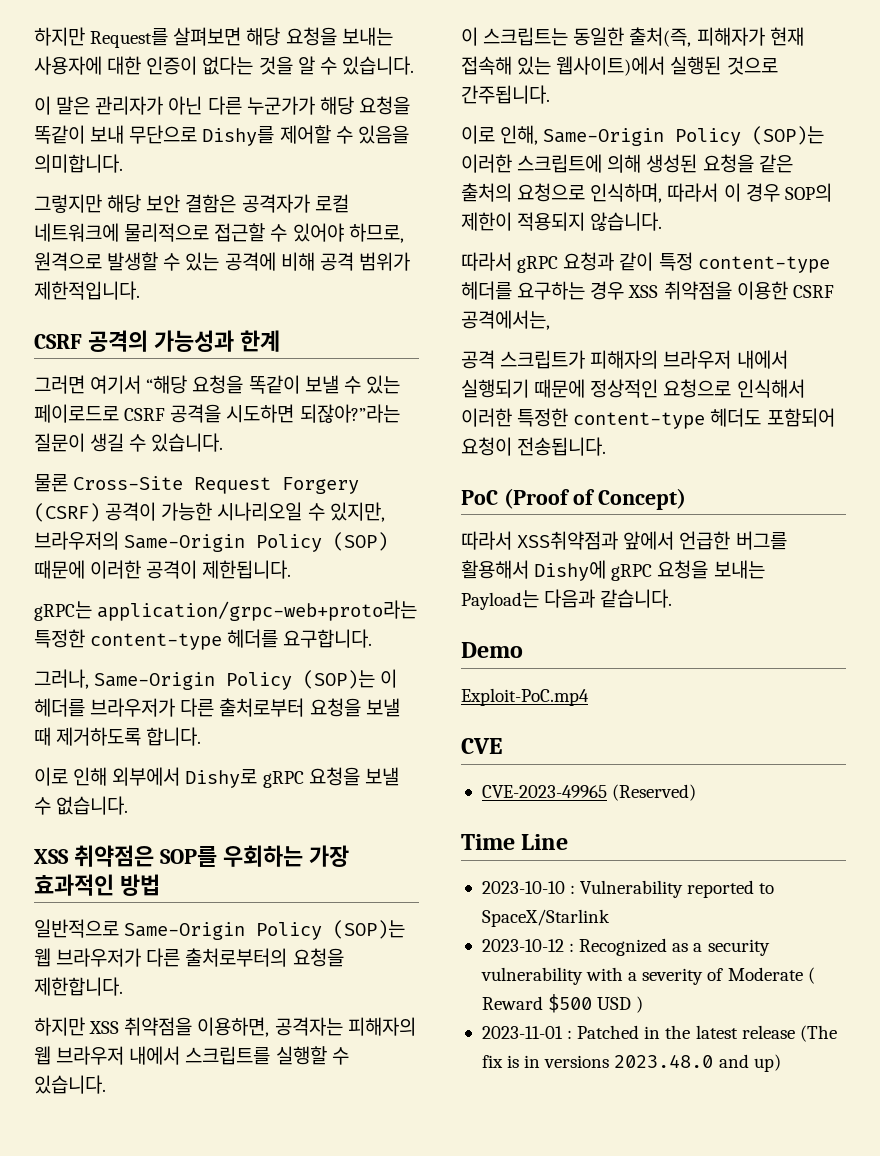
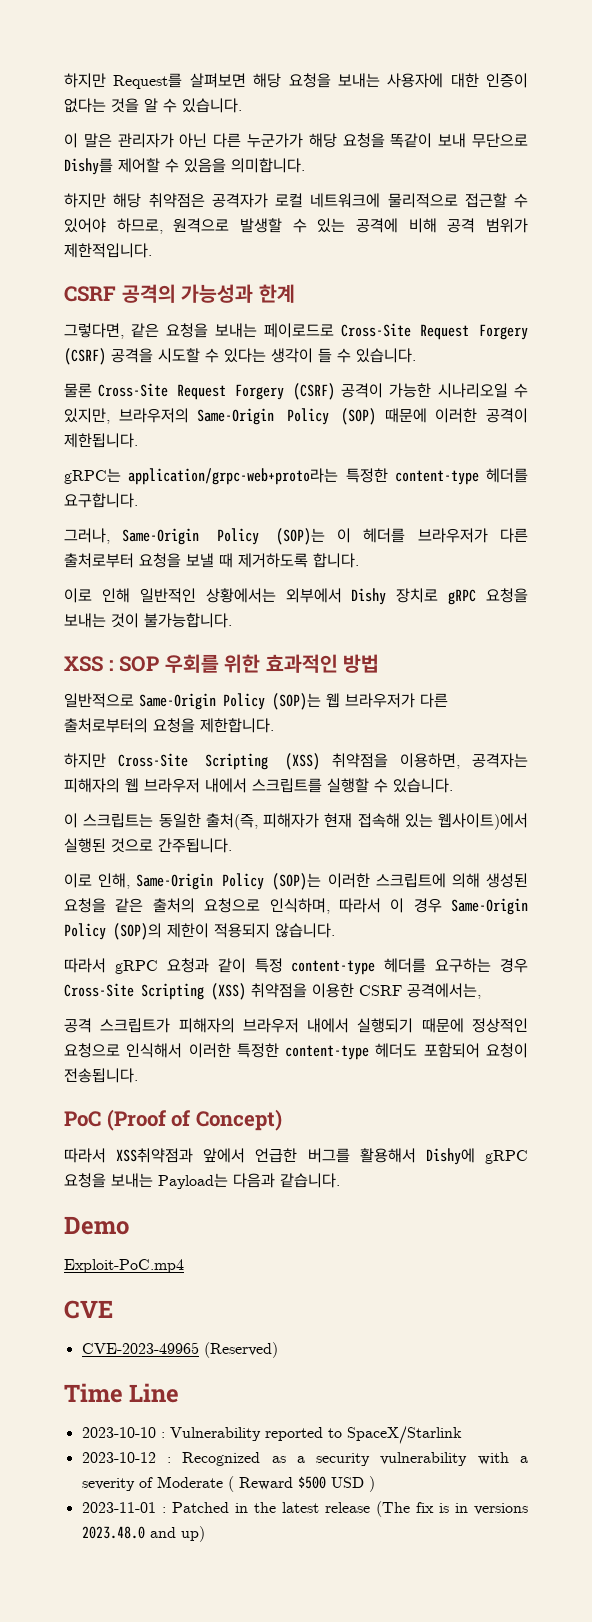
- 그렇지만 해당 보안 결함은 공격자가 로컬 네트워크에 물리적으로 접근할 수 있어야 하므로, 원격으로 발생할 수 있는 공격에 비해 공격 범위가 제한적입니다.
+ 하지만 해당 취약점은 공격자가 로컬 네트워크에 물리적으로 접근할 수 있어야 하므로, 원격으로 발생할 수 있는 공격에 비해 공격 범위가 제한적입니다.
- 그러면 여기서 “해당 요청을 똑같이 보낼 수 있는 페이로드로 CSRF 공격을 시도하면 되잖아?”라는 질문이 생길 수 있습니다.
+ 그렇다면, 같은 요청을 보내는 페이로드로 Cross-Site Request Forgery (CSRF) 공격을 시도할 수 있다는 생각이 들 수 있습니다.
- 이로 인해 외부에서 Dishy로 gRPC 요청을 보낼 수 없습니다.
- XSS 취약점은 SOP를 우회하는 가장 효과적인 방법
+ 이로 인해 일반적인 상황에서는 외부에서 Dishy 장치로 gRPC 요청을 보내는 것이 불가능합니다.
+ XSS : SOP 우회를 위한 효과적인 방법
- 하지만 XSS 취약점을 이용하면, 공격자는 피해자의 웹 브라우저 내에서 스크립트를 실행할 수 있습니다.
+ 하지만 Cross-Site Scripting (XSS) 취약점을 이용하면, 공격자는 피해자의 웹 브라우저 내에서 스크립트를 실행할 수 있습니다.
- 이로 인해, Same-Origin Policy (SOP)는 이러한 스크립트에 의해 생성된 요청을 같은 출처의 요청으로 인식하며, 따라서 이 경우 SOP의 제한이 적용되지 않습니다.
+ 이로 인해, Same-Origin Policy (SOP)는 이러한 스크립트에 의해 생성된 요청을 같은 출처의 요청으로 인식하며, 따라서 이 경우 Same-Origin Policy (SOP)의 제한이 적용되지 않습니다.
- 따라서 gRPC 요청과 같이 특정 content-type 헤더를 요구하는 경우 XSS 취약점을 이용한 CSRF 공격에서는,
+ 따라서 gRPC 요청과 같이 특정 content-type 헤더를 요구하는 경우 Cross-Site Scripting (XSS) 취약점을 이용한 CSRF 공격에서는,

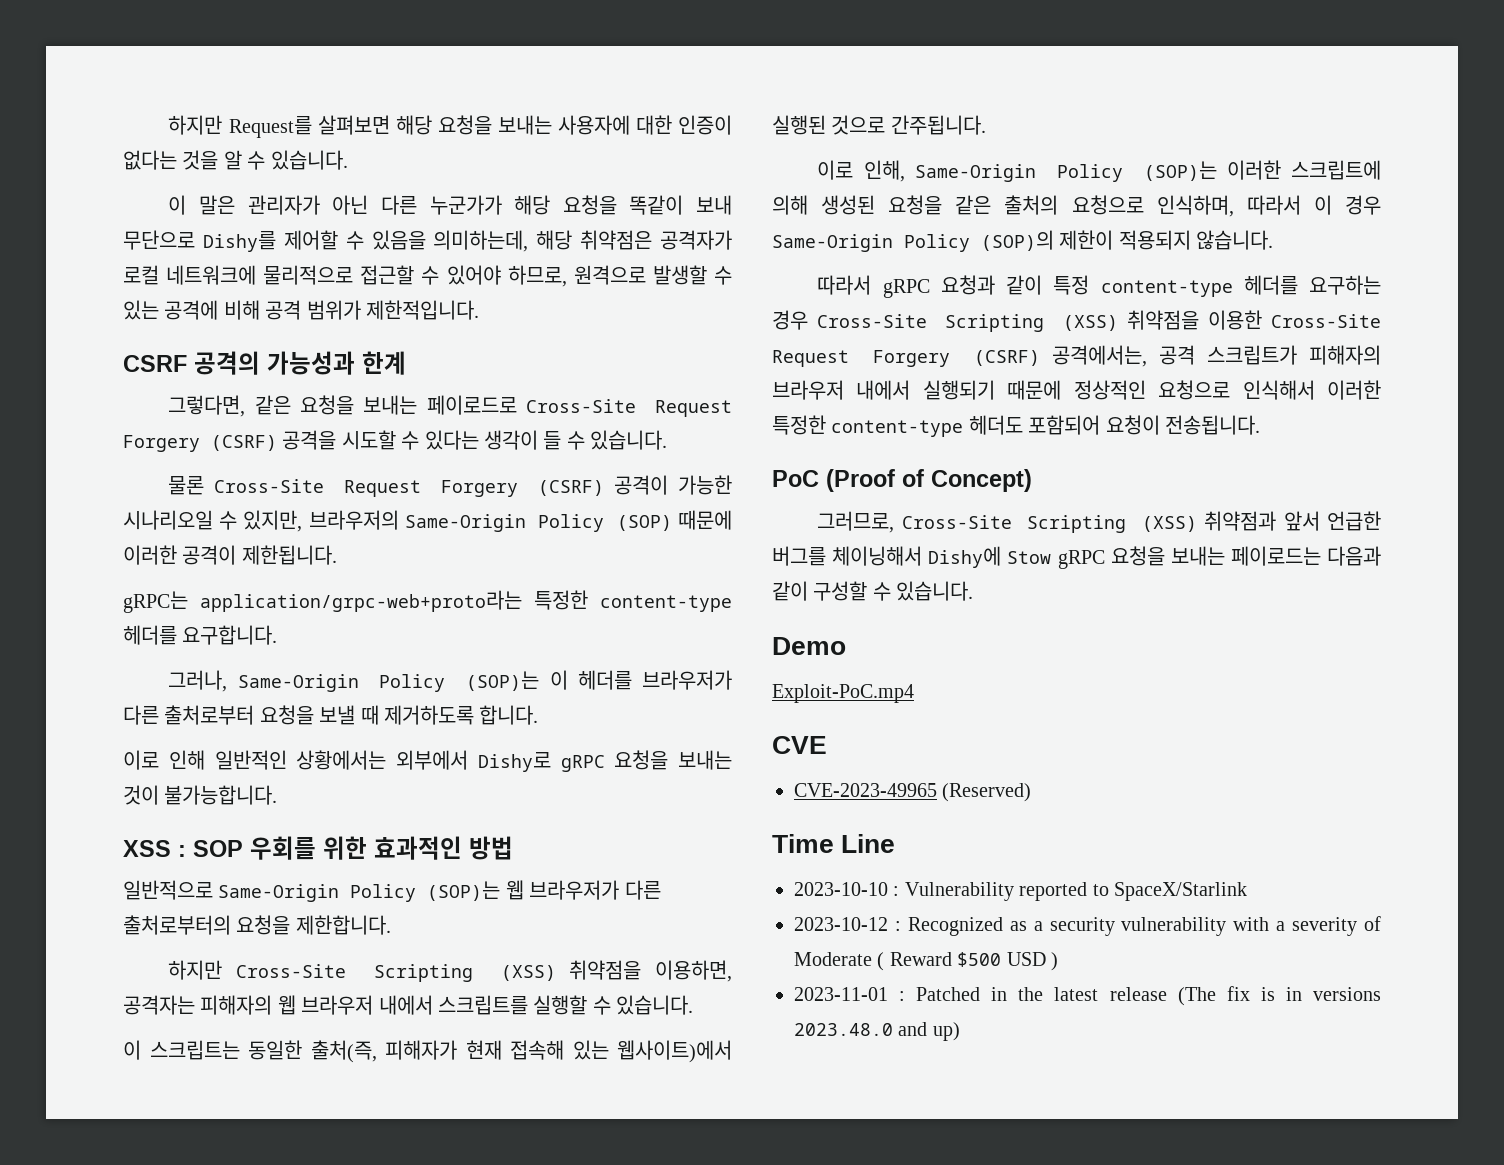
- 이 말은 관리자가 아닌 다른 누군가가 해당 요청을 똑같이 보내 무단으로 Dishy를 제어할 수 있음을 의미합니다.
- 하지만 해당 취약점은 공격자가 로컬 네트워크에 물리적으로 접근할 수 있어야 하므로, 원격으로 발생할 수 있는 공격에 비해 공격 범위가 제한적입니다.
+ 이 말은 관리자가 아닌 다른 누군가가 해당 요청을 똑같이 보내 무단으로 Dishy를 제어할 수 있음을 의미하는데, 해당 취약점은 공격자가 로컬 네트워크에 물리적으로 접근할 수 있어야 하므로, 원격으로 발생할 수 있는 공격에 비해 공격 범위가 제한적입니다.
- 이로 인해 일반적인 상황에서는 외부에서 Dishy 장치로 gRPC 요청을 보내는 것이 불가능합니다.
+ 이로 인해 일반적인 상황에서는 외부에서 Dishy로 gRPC 요청을 보내는 것이 불가능합니다.
- 따라서 gRPC 요청과 같이 특정 content-type 헤더를 요구하는 경우 Cross-Site Scripting (XSS) 취약점을 이용한 CSRF 공격에서는,
- 공격 스크립트가 피해자의 브라우저 내에서 실행되기 때문에 정상적인 요청으로 인식해서 이러한 특정한 content-type 헤더도 포함되어 요청이 전송됩니다.
+ 따라서 gRPC 요청과 같이 특정 content-type 헤더를 요구하는 경우 Cross-Site Scripting (XSS) 취약점을 이용한 Cross-Site Request Forgery (CSRF) 공격에서는, 공격 스크립트가 피해자의 브라우저 내에서 실행되기 때문에 정상적인 요청으로 인식해서 이러한 특정한 content-type 헤더도 포함되어 요청이 전송됩니다.
- 따라서 XSS취약점과 앞에서 언급한 버그를 활용해서 Dishy에 gRPC 요청을 보내는 Payload는 다음과 같습니다.
+ 그러므로, Cross-Site Scripting (XSS) 취약점과 앞서 언급한 버그를 체이닝해서 Dishy에 Stow gRPC 요청을 보내는 페이로드는 다음과 같이 구성할 수 있습니다.

